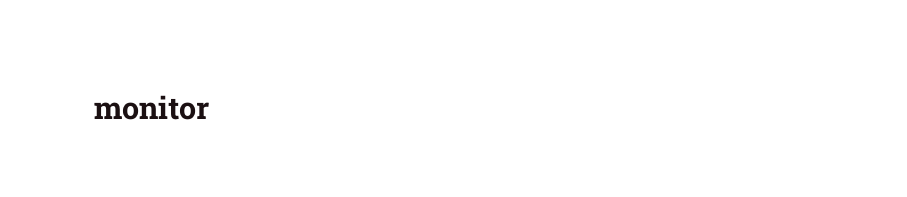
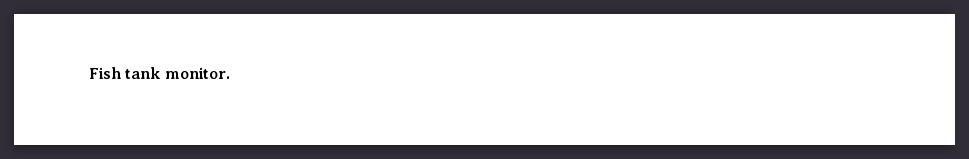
- monitor
+ Fish tank monitor.

